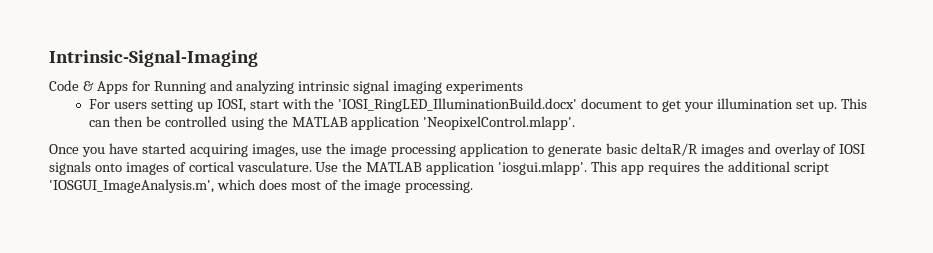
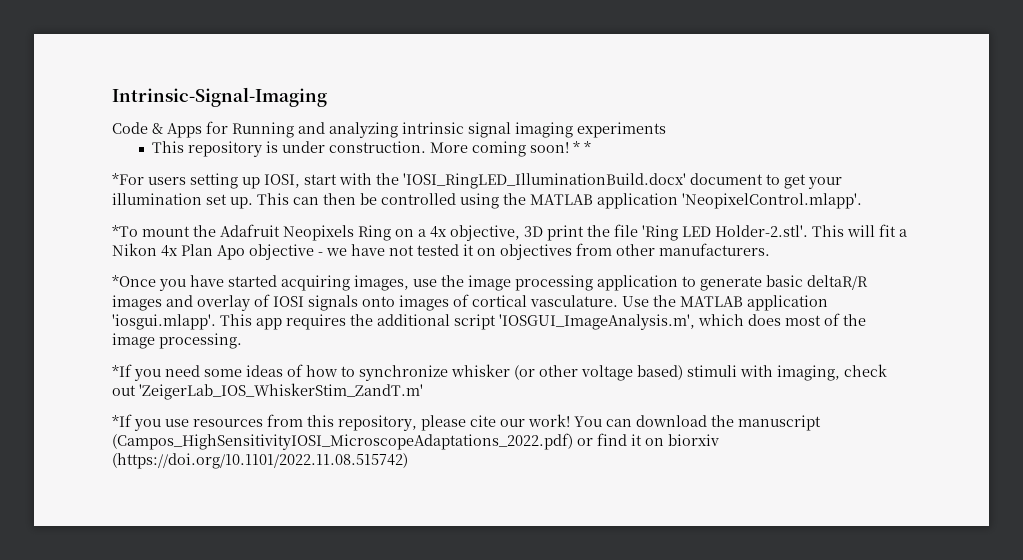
- For users setting up IOSI, start with the 'IOSI_RingLED_IlluminationBuild.docx' document to get your illumination set up.
+ This repository is under construction. More coming soon! * *
+ *For users setting up IOSI, start with the 'IOSI_RingLED_IlluminationBuild.docx' document to get your illumination set up.
- Once you have started acquiring images, use the image processing application to generate basic deltaR/R images and overlay of IOSI signals onto images of cortical vasculature.
+ *To mount the Adafruit Neopixels Ring on a 4x objective, 3D print the file 'Ring LED Holder-2.stl'. This will fit a Nikon 4x Plan Apo objective - we have not tested it on objectives from other manufacturers.
+ *Once you have started acquiring images, use the image processing application to generate basic deltaR/R images and overlay of IOSI signals onto images of cortical vasculature.
+ *If you need some ideas of how to synchronize whisker (or other voltage based) stimuli with imaging, check out 'ZeigerLab_IOS_WhiskerStim_ZandT.m'
+ *If you use resources from this repository, please cite our work! You can download the manuscript (Campos_HighSensitivityIOSI_MicroscopeAdaptations_2022.pdf) or find it on biorxiv (https://doi.org/10.1101/2022.11.08.515742)

